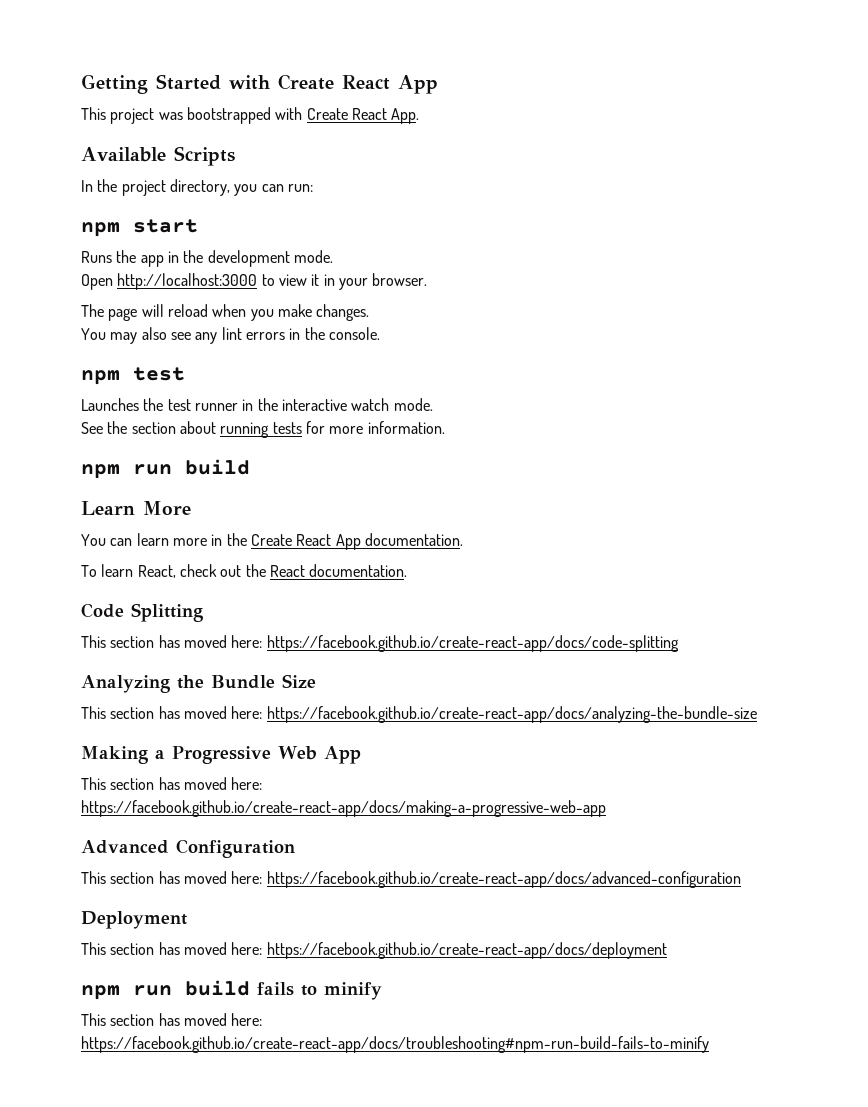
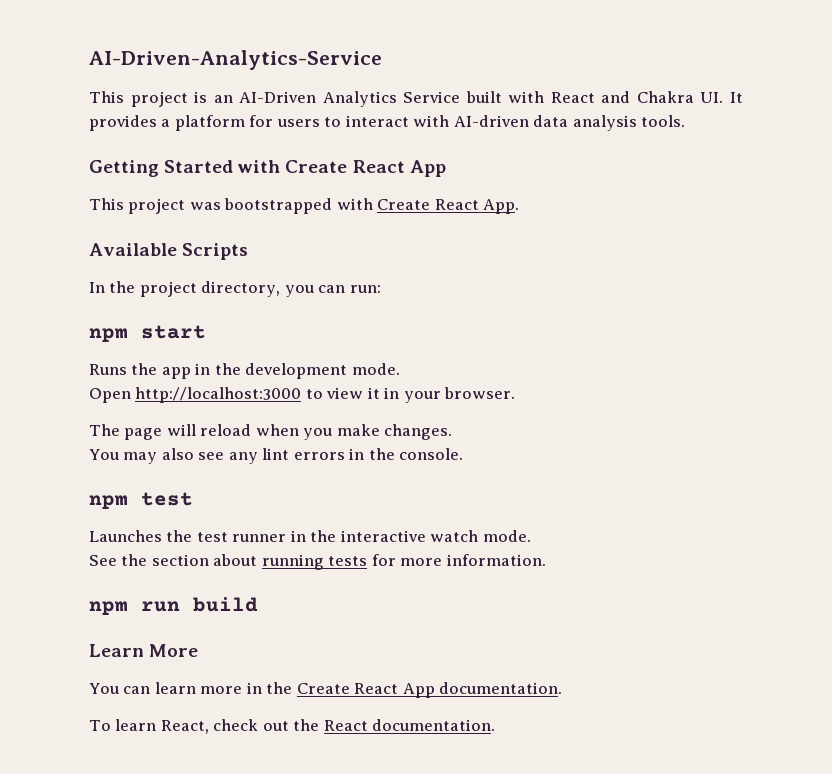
+ AI-Driven-Analytics-Service
+ This project is an AI-Driven Analytics Service built with React and Chakra UI. It provides a platform for users to interact with AI-driven data analysis tools.
- Code Splitting
- This section has moved here: https://facebook.github.io/create-react-app/docs/code-splitting
- Analyzing the Bundle Size
- This section has moved here: https://facebook.github.io/create-react-app/docs/analyzing-the-bundle-size
- Making a Progressive Web App
- This section has moved here: https://facebook.github.io/create-react-app/docs/making-a-progressive-web-app
- Advanced Configuration
- This section has moved here: https://facebook.github.io/create-react-app/docs/advanced-configuration
- Deployment
- This section has moved here: https://facebook.github.io/create-react-app/docs/deployment
- npm run build fails to minify
- This section has moved here: https://facebook.github.io/create-react-app/docs/troubleshooting#npm-run-build-fails-to-minify

